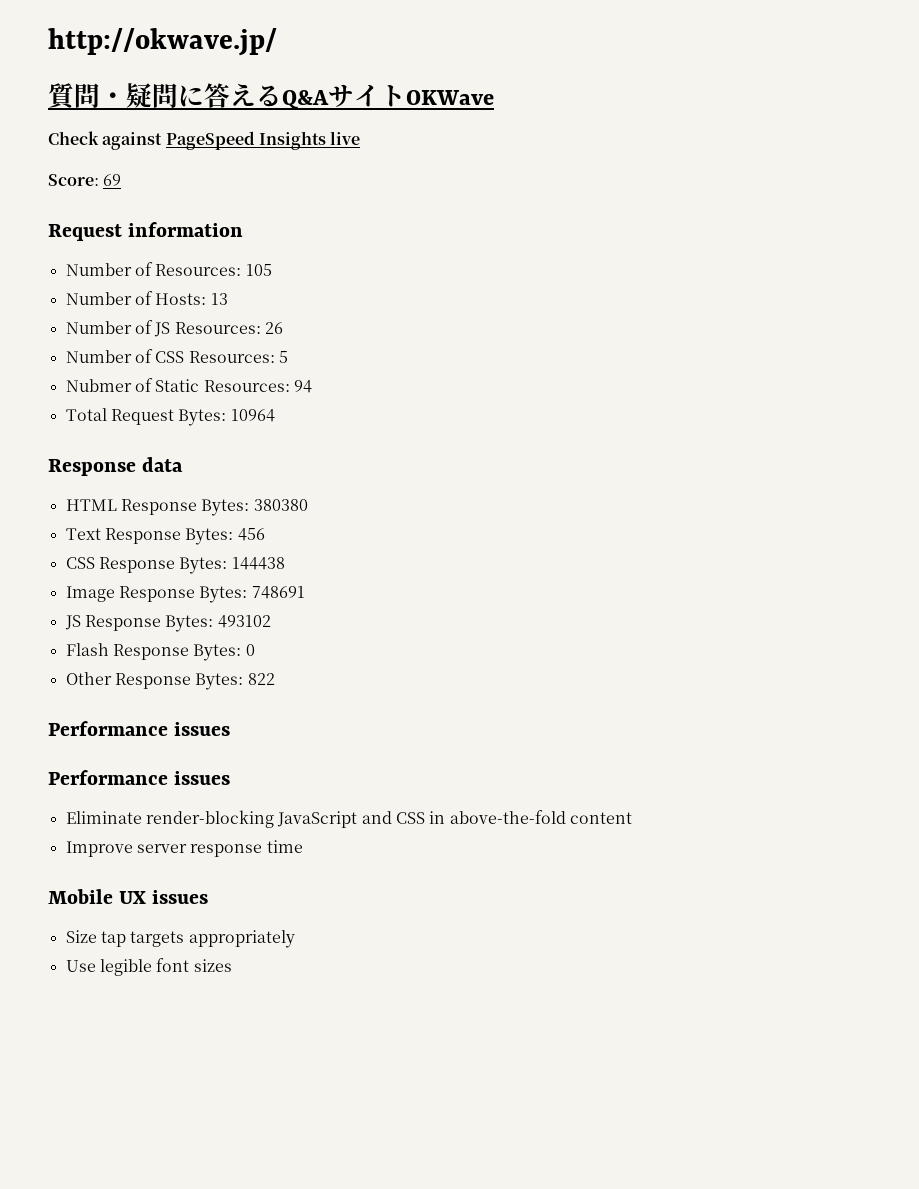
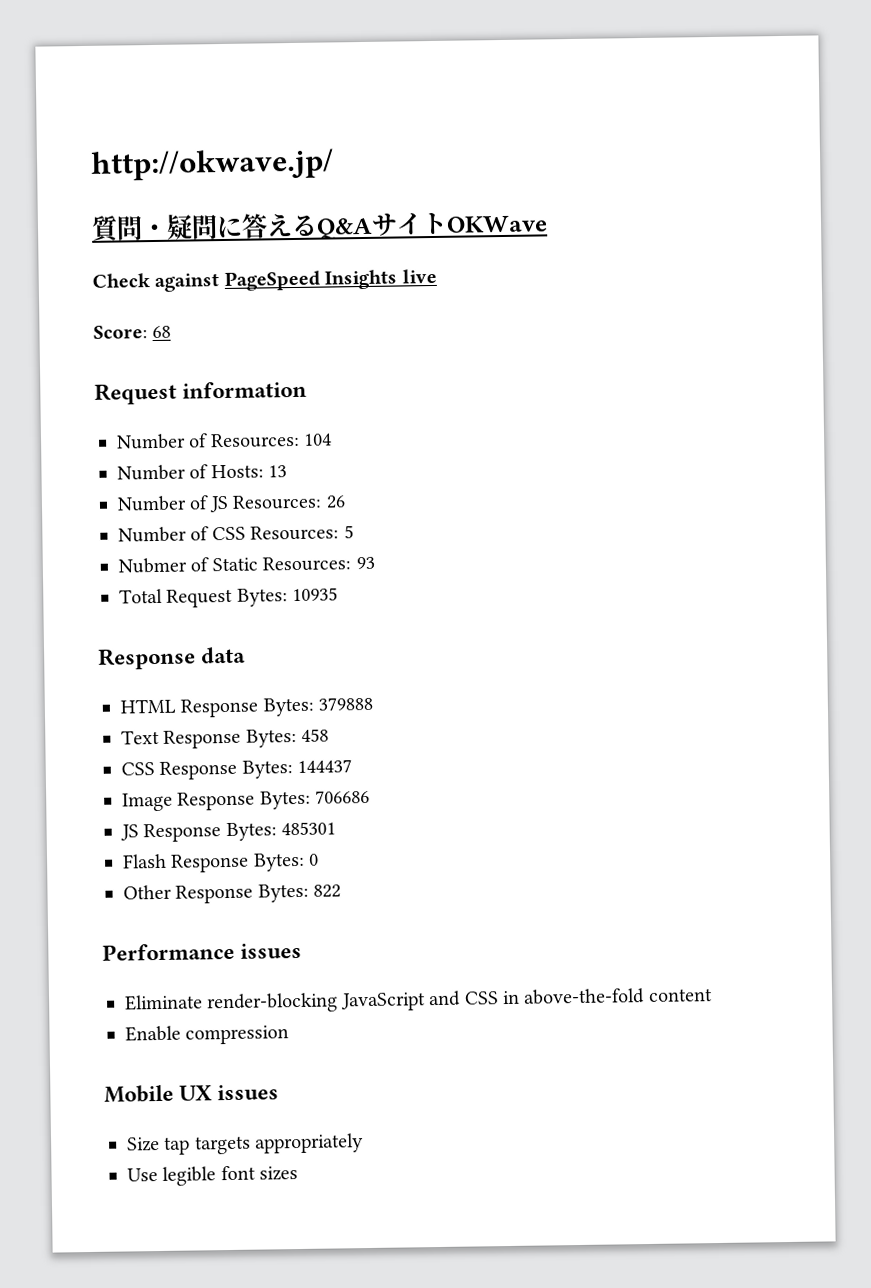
- Score: 69
+ Score: 68
- Number of Resources: 105
+ Number of Resources: 104
- Nubmer of Static Resources: 94
+ Nubmer of Static Resources: 93
- Total Request Bytes: 10964
+ Total Request Bytes: 10935
- HTML Response Bytes: 380380
+ HTML Response Bytes: 379888
- Text Response Bytes: 456
+ Text Response Bytes: 458
- CSS Response Bytes: 144438
+ CSS Response Bytes: 144437
- Image Response Bytes: 748691
+ Image Response Bytes: 706686
- JS Response Bytes: 493102
+ JS Response Bytes: 485301
  Other Response Bytes: 822
- Performance issues
- Improve server response time
+ Enable compression

